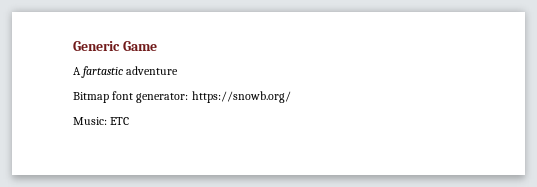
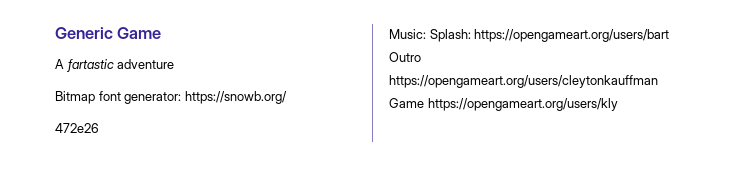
+ 472e26
- Music: ETC
+ Music: Splash: https://opengameart.org/users/bart Outro https://opengameart.org/users/cleytonkauffman Game https://opengameart.org/users/kly

